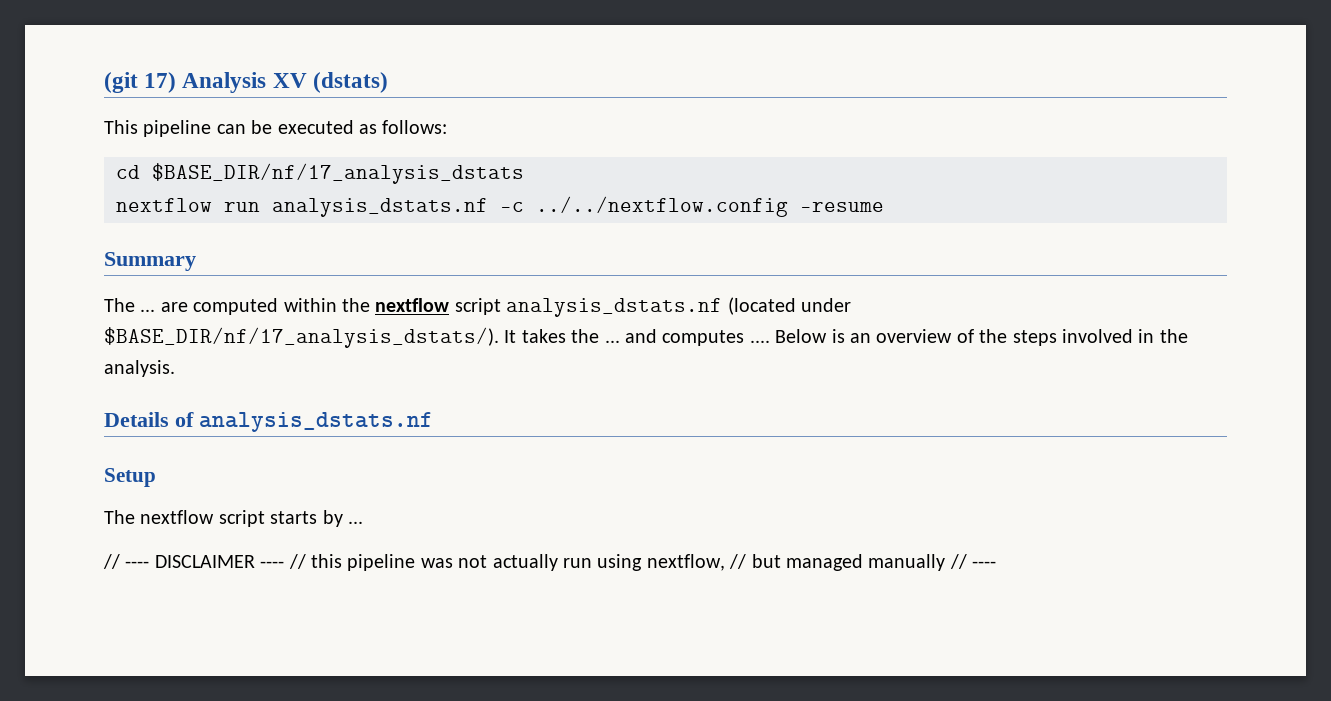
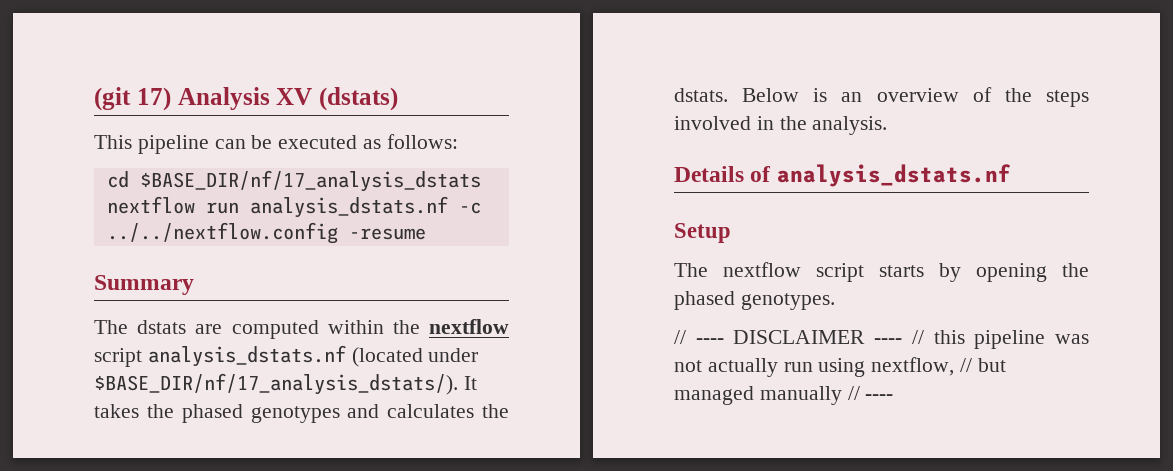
- The ... are computed within the nextflow script analysis_dstats.nf (located under $BASE_DIR/nf/17_analysis_dstats/).
+ The dstats are computed within the nextflow script analysis_dstats.nf (located under $BASE_DIR/nf/17_analysis_dstats/).
- It takes the ... and computes ....
+ It takes the phased genotypes and calculates the dstats.
- The nextflow script starts by ...
+ The nextflow script starts by opening the phased genotypes.

